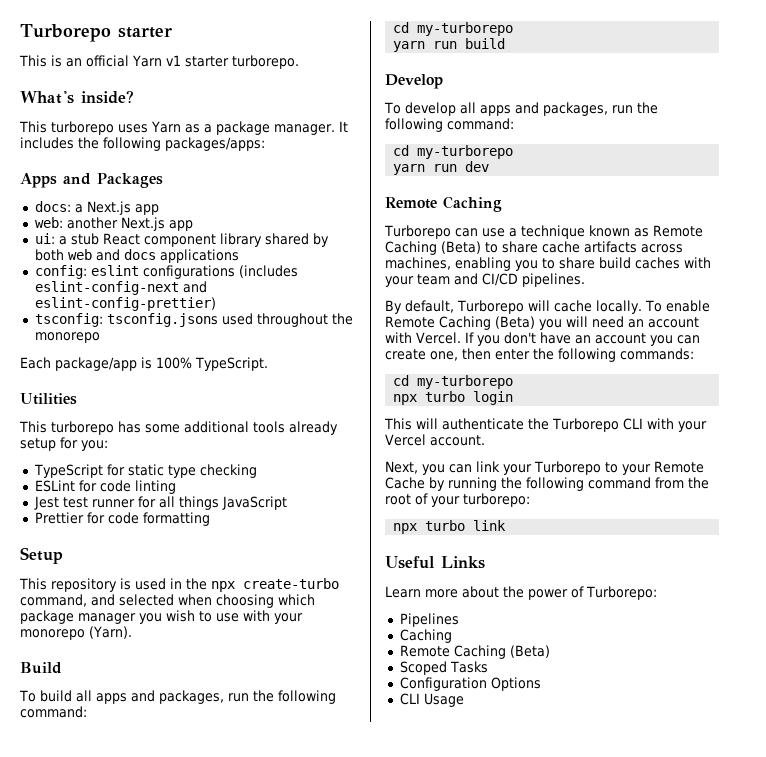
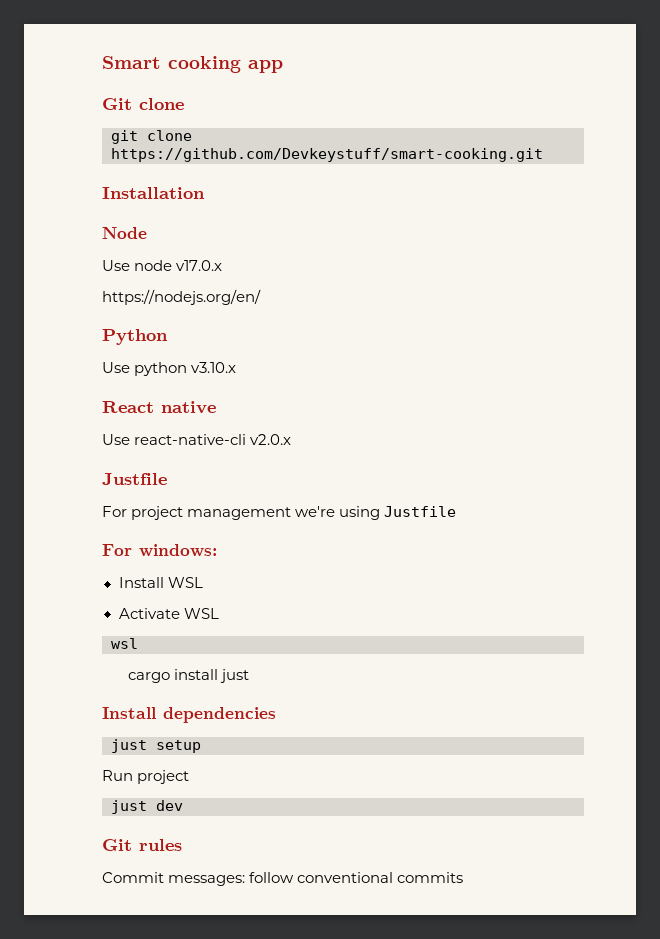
- Turborepo starter
- This is an official Yarn v1 starter turborepo.
- What's inside?
- This turborepo uses Yarn as a package manager. It includes the following packages/apps:
- Apps and Packages
- docs: a Next.js app
- web: another Next.js app
- ui: a stub React component library shared by both web and docs applications
- config: eslint configurations (includes eslint-config-next and eslint-config-prettier)
- tsconfig: tsconfig.jsons used throughout the monorepo
- Each package/app is 100% TypeScript.
- Utilities
- This turborepo has some additional tools already setup for you:
- TypeScript for static type checking
- ESLint for code linting
- Jest test runner for all things JavaScript
- Prettier for code formatting
- Setup
- This repository is used in the npx create-turbo command, and selected when choosing which package manager you wish to use with your monorepo (Yarn).
- Build
- To build all apps and packages, run the following command:
- cd my-turborepo
- yarn run build
- Develop
- To develop all apps and packages, run the following command:
- cd my-turborepo
- yarn run dev
- Remote Caching
- Turborepo can use a technique known as Remote Caching (Beta) to share cache artifacts across machines, enabling you to share build caches with your team and CI/CD pipelines.
- By default, Turborepo will cache locally. To enable Remote Caching (Beta) you will need an account with Vercel. If you don't have an account you can create one, then enter the following commands:
- cd my-turborepo
- npx turbo login
- This will authenticate the Turborepo CLI with your Vercel account.
- Next, you can link your Turborepo to your Remote Cache by running the following command from the root of your turborepo:
- npx turbo link
- Useful Links
- Learn more about the power of Turborepo:
- Pipelines
- Caching
- Remote Caching (Beta)
- Scoped Tasks
- Configuration Options
- CLI Usage
+ Smart cooking app
+ Git clone
+ git clone https://github.com/Devkeystuff/smart-cooking.git
+ Installation
+ Node
+ Use node v17.0.x
+ https://nodejs.org/en/
+ Python
+ Use python v3.10.x
+ React native
+ Use react-native-cli v2.0.x
+ Justfile
+ For project management we're using Justfile
+ For windows:
+ Install WSL
+ Activate WSL
+ wsl
+ cargo install just
+ Install dependencies
+ just setup
+ Run project
+ just dev
+ Git rules
+ Commit messages: follow conventional commits

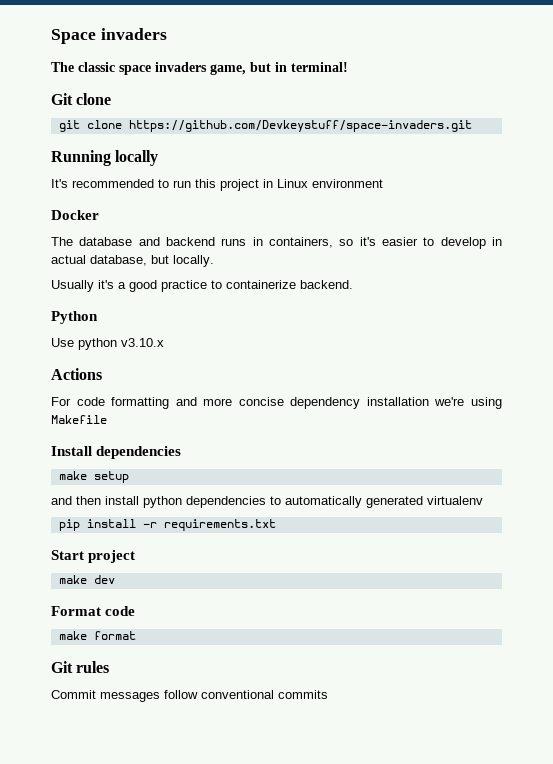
- Smart cooking app
+ Space invaders
+ The classic space invaders game, but in terminal!
  Git clone
- git clone https://github.com/Devkeystuff/smart-cooking.git
- Installation
- Node
- Use node v17.0.x
- https://nodejs.org/en/
+ git clone https://github.com/Devkeystuff/space-invaders.git
+ Running locally
+ It's recommended to run this project in Linux environment
+ Docker
+ The database and backend runs in containers, so it's easier to develop in actual database, but locally.
+ Usually it's a good practice to containerize backend.
  Python
  Use python v3.10.x
- React native
- Use react-native-cli v2.0.x
- Justfile
- For project management we're using Justfile
- For windows:
- Install WSL
- Activate WSL
- wsl
- cargo install just
+ Actions
+ For code formatting and more concise dependency installation we're using Makefile
- just setup
+ make setup
- Run project
+ and then install python dependencies to automatically generated virtualenv
+ pip install -r requirements.txt
+ Start project
- just dev
+ make dev
+ Format code
+ make format
- Commit messages: follow conventional commits
+ Commit messages follow conventional commits

